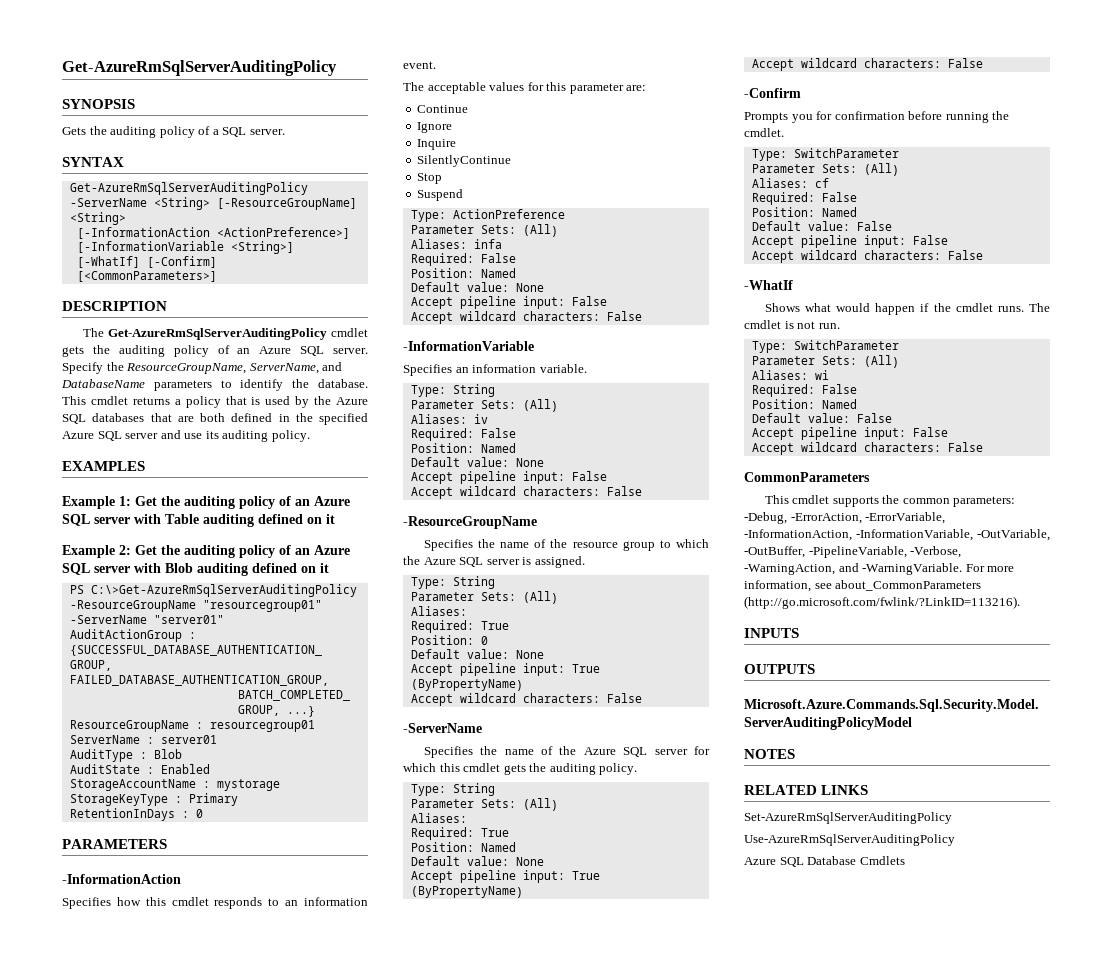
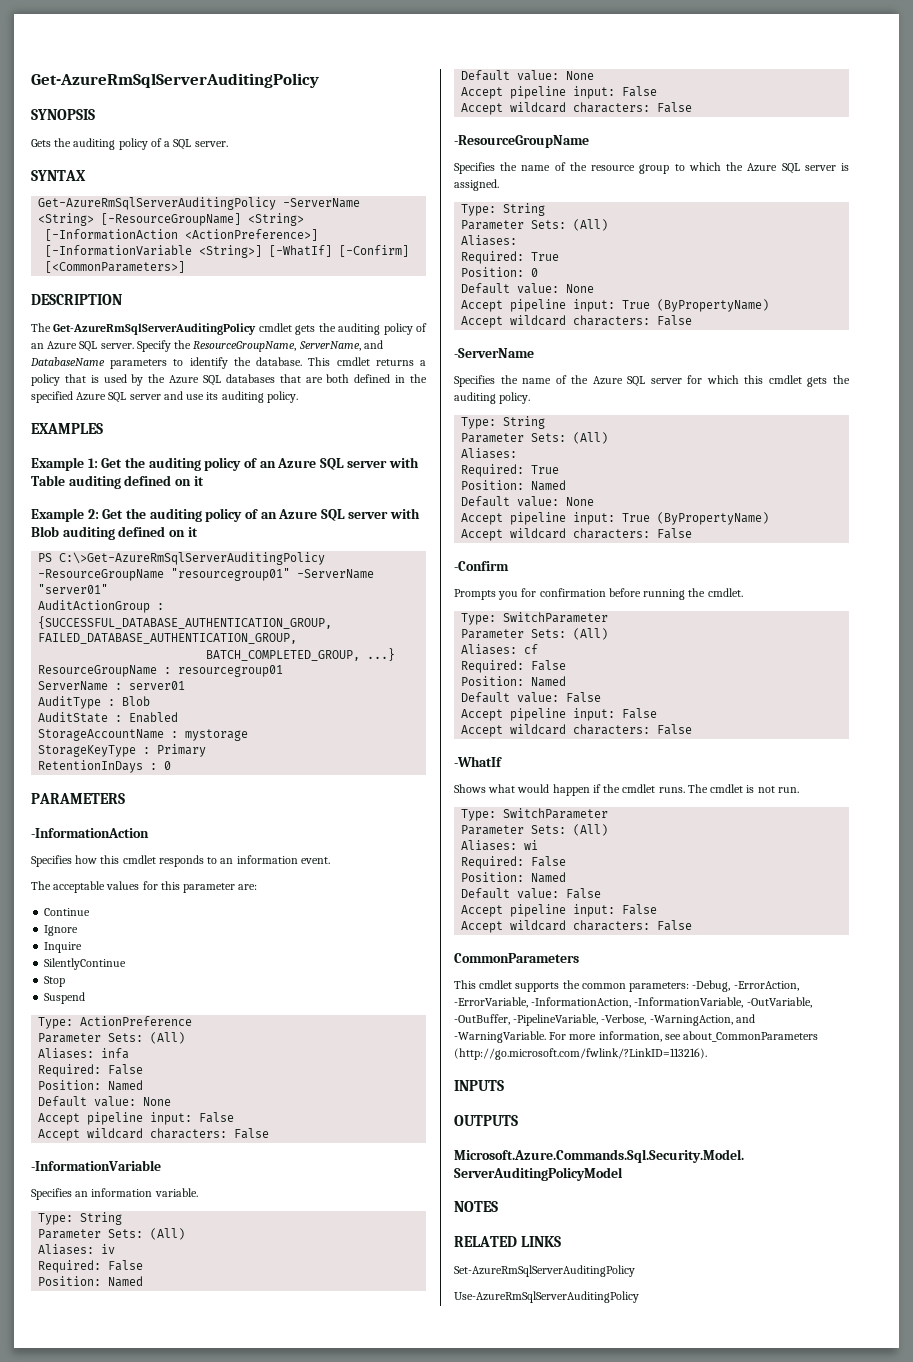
- Azure SQL Database Cmdlets

